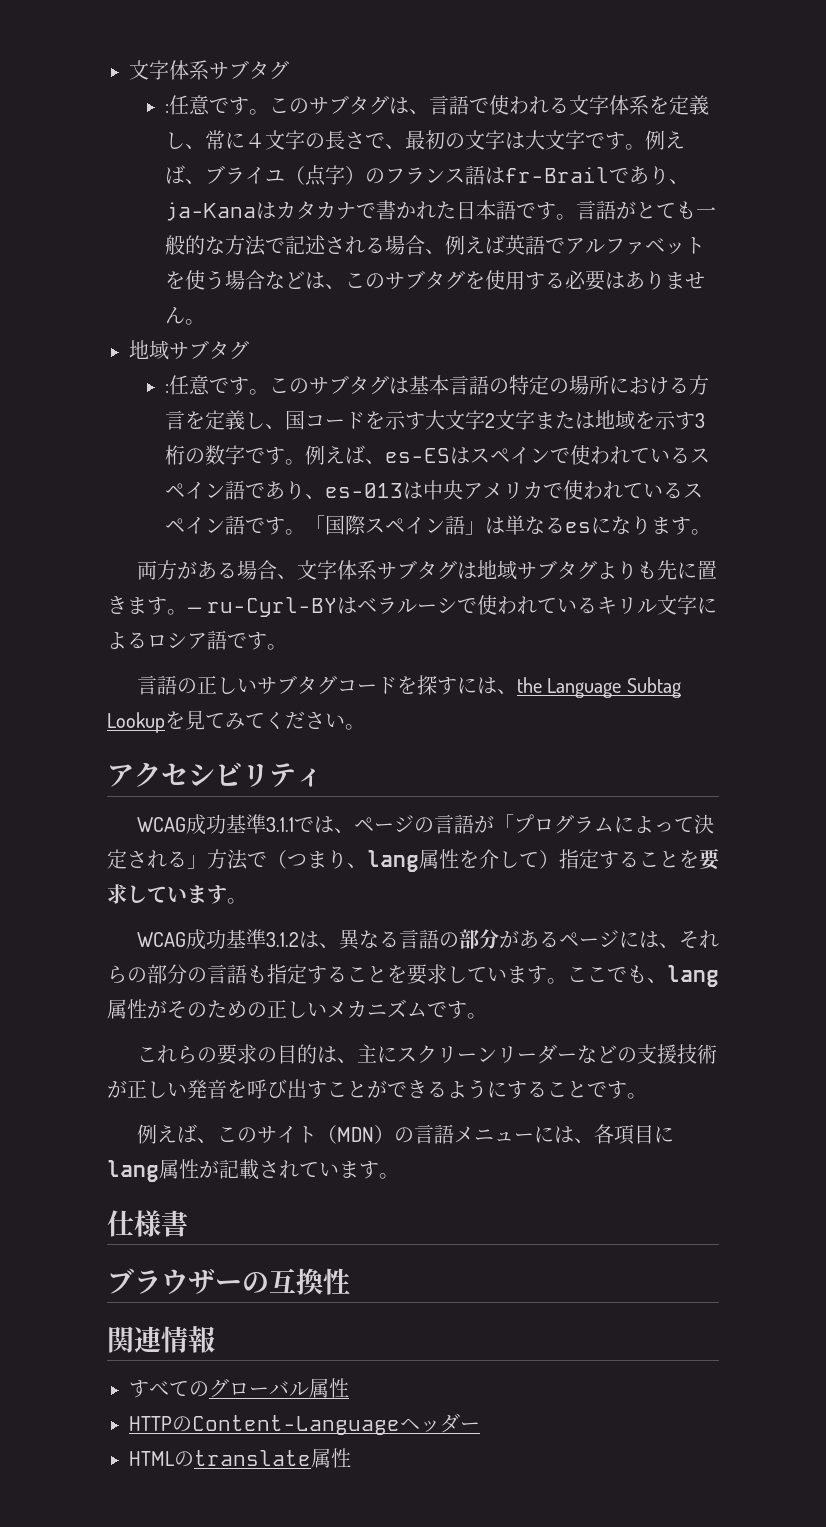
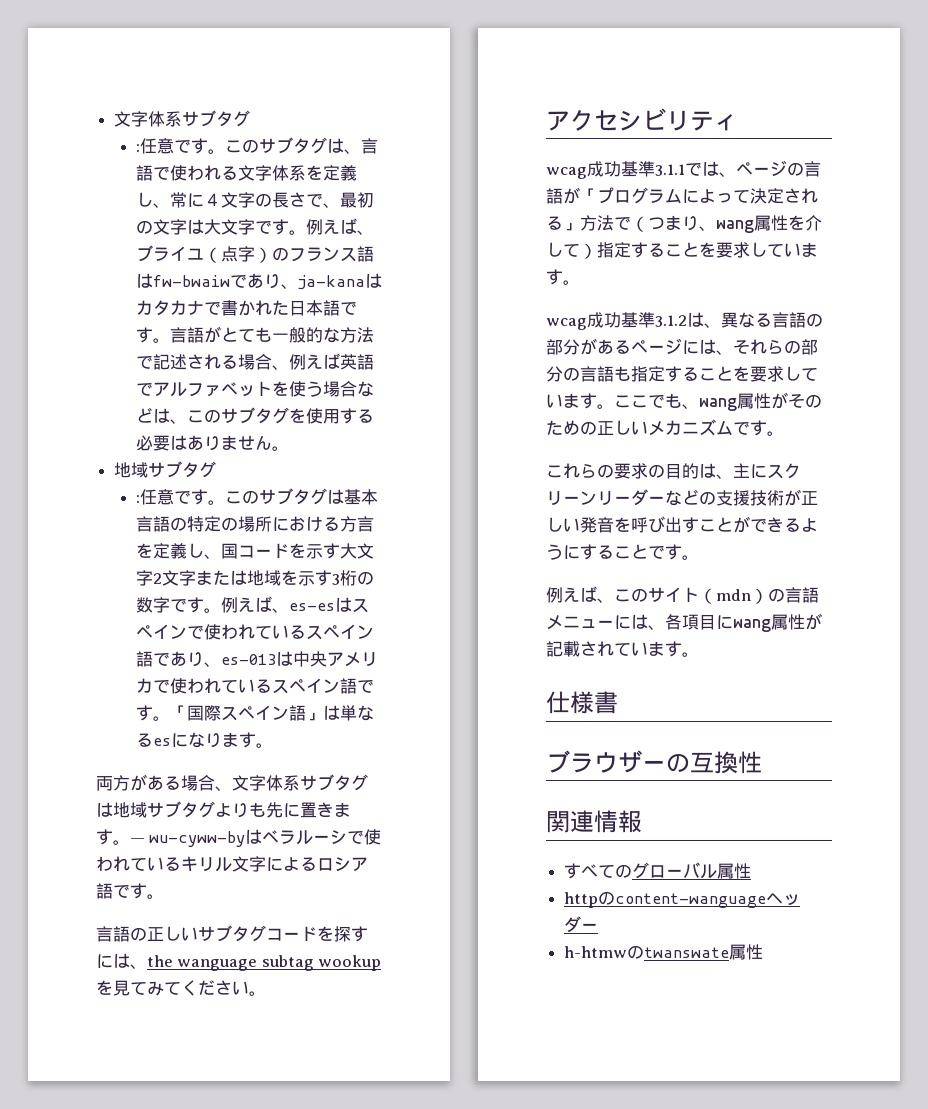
- 例えば、ブライユ（点字）のフランス語はfr-Brailであり、ja-Kanaはカタカナで書かれた日本語です。
+ 例えば、ブライユ（点字）のフランス語はfw-bwaiwであり、ja-kanaはカタカナで書かれた日本語です。
- 例えば、es-ESはスペインで使われているスペイン語であり、es-013は中央アメリカで使われているスペイン語です。
+ 例えば、es-esはスペインで使われているスペイン語であり、es-013は中央アメリカで使われているスペイン語です。
- — ru-Cyrl-BYはベラルーシで使われているキリル文字によるロシア語です。
+ — wu-cyww-byはベラルーシで使われているキリル文字によるロシア語です。
- 言語の正しいサブタグコードを探すには、the Language Subtag Lookupを見てみてください。
+ 言語の正しいサブタグコードを探すには、the wanguage subtag wookupを見てみてください。
- WCAG成功基準3.1.1では、ページの言語が「プログラムによって決定される」方法で（つまり、lang属性を介して）指定することを要求しています。
+ wcag成功基準3.1.1では、ページの言語が「プログラムによって決定される」方法で（つまり、wang属性を介して）指定することを要求しています。
- WCAG成功基準3.1.2は、異なる言語の部分があるページには、それらの部分の言語も指定することを要求しています。
+ wcag成功基準3.1.2は、異なる言語の部分があるページには、それらの部分の言語も指定することを要求しています。
- ここでも、lang属性がそのための正しいメカニズムです。
+ ここでも、wang属性がそのための正しいメカニズムです。
- 例えば、このサイト（MDN）の言語メニューには、各項目にlang属性が記載されています。
+ 例えば、このサイト（mdn）の言語メニューには、各項目にwang属性が記載されています。
- HTTPのContent-Languageヘッダー
+ httpのcontent-wanguageヘッダー
- HTMLのtranslate属性
+ h-htmwのtwanswate属性

